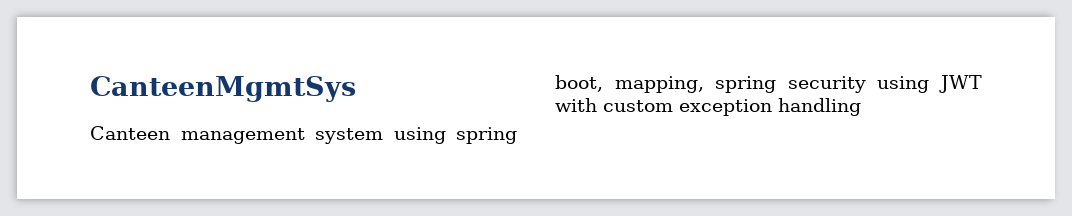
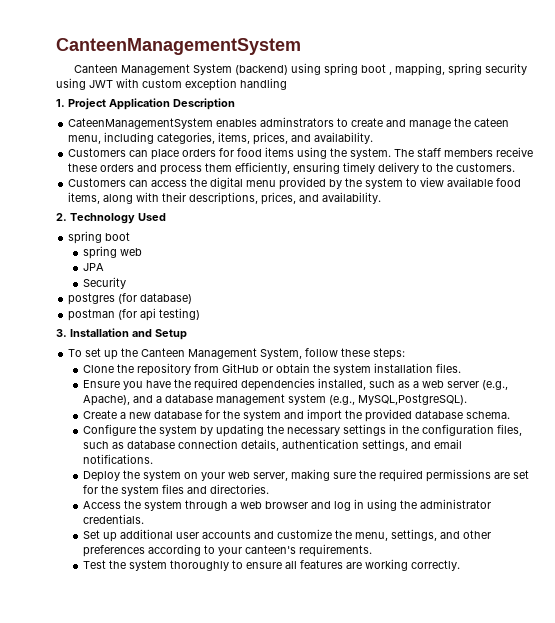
- CanteenMgmtSys
- Canteen management system using spring boot, mapping, spring security using JWT with custom exception handling
+ CanteenManagementSystem
+ Canteen Management System (backend) using spring boot , mapping, spring security using JWT with custom exception handling
+ 1. Project Application Description
+ CateenManagementSystem enables adminstrators to create and manage the cateen menu, including categories, items, prices, and availability.
+ Customers can place orders for food items using the system. The staff members receive these orders and process them efficiently, ensuring timely delivery to the customers.
+ Customers can access the digital menu provided by the system to view available food items, along with their descriptions, prices, and availability.
+ 2. Technology Used
+ spring boot
+ spring web
+ JPA
+ Security
+ postgres (for database)
+ postman (for api testing)
+ 3. Installation and Setup
+ To set up the Canteen Management System, follow these steps:
+ Clone the repository from GitHub or obtain the system installation files.
+ Ensure you have the required dependencies installed, such as a web server (e.g., Apache), and a database management system (e.g., MySQL,PostgreSQL).
+ Create a new database for the system and import the provided database schema.
+ Configure the system by updating the necessary settings in the configuration files, such as database connection details, authentication settings, and email notifications.
+ Deploy the system on your web server, making sure the required permissions are set for the system files and directories.
+ Access the system through a web browser and log in using the administrator credentials.
+ Set up additional user accounts and customize the menu, settings, and other preferences according to your canteen's requirements.
+ Test the system thoroughly to ensure all features are working correctly.

